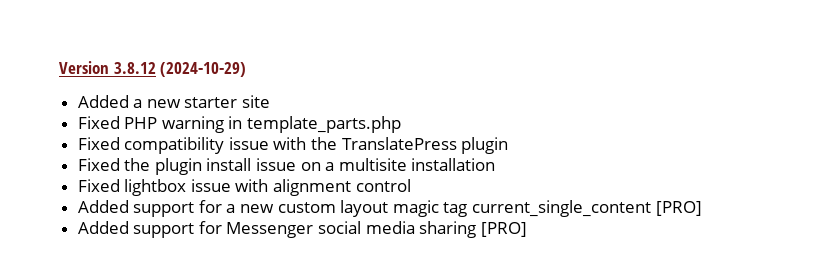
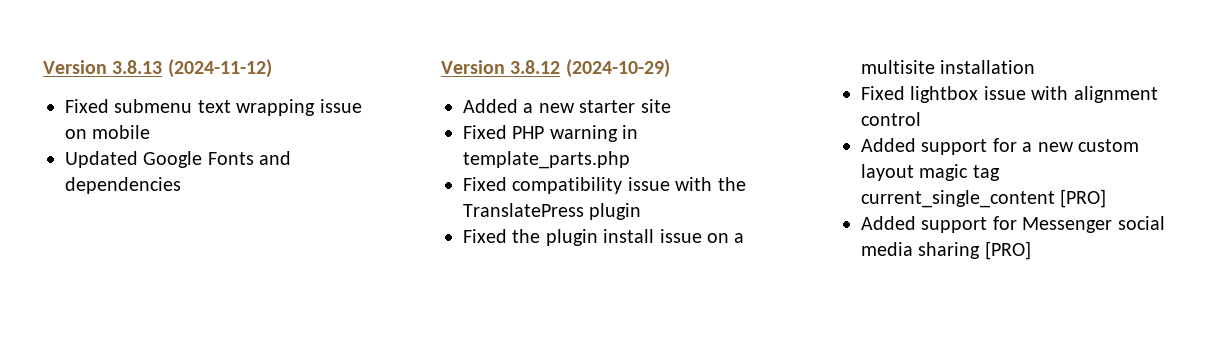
+ Version 3.8.13 (2024-11-12)
+ Fixed submenu text wrapping issue on mobile
+ Updated Google Fonts and dependencies

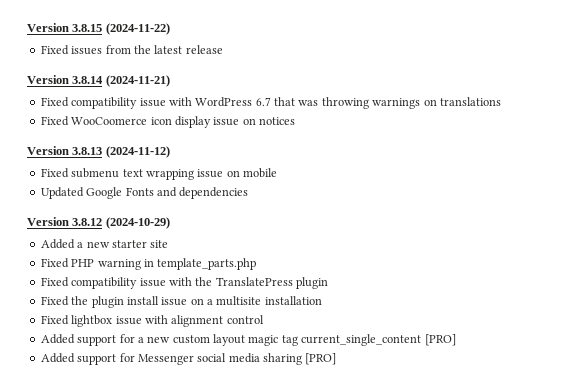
+ Version 3.8.15 (2024-11-22)
+ Fixed issues from the latest release
+ Version 3.8.14 (2024-11-21)
+ Fixed compatibility issue with WordPress 6.7 that was throwing warnings on translations
+ Fixed WooCoomerce icon display issue on notices

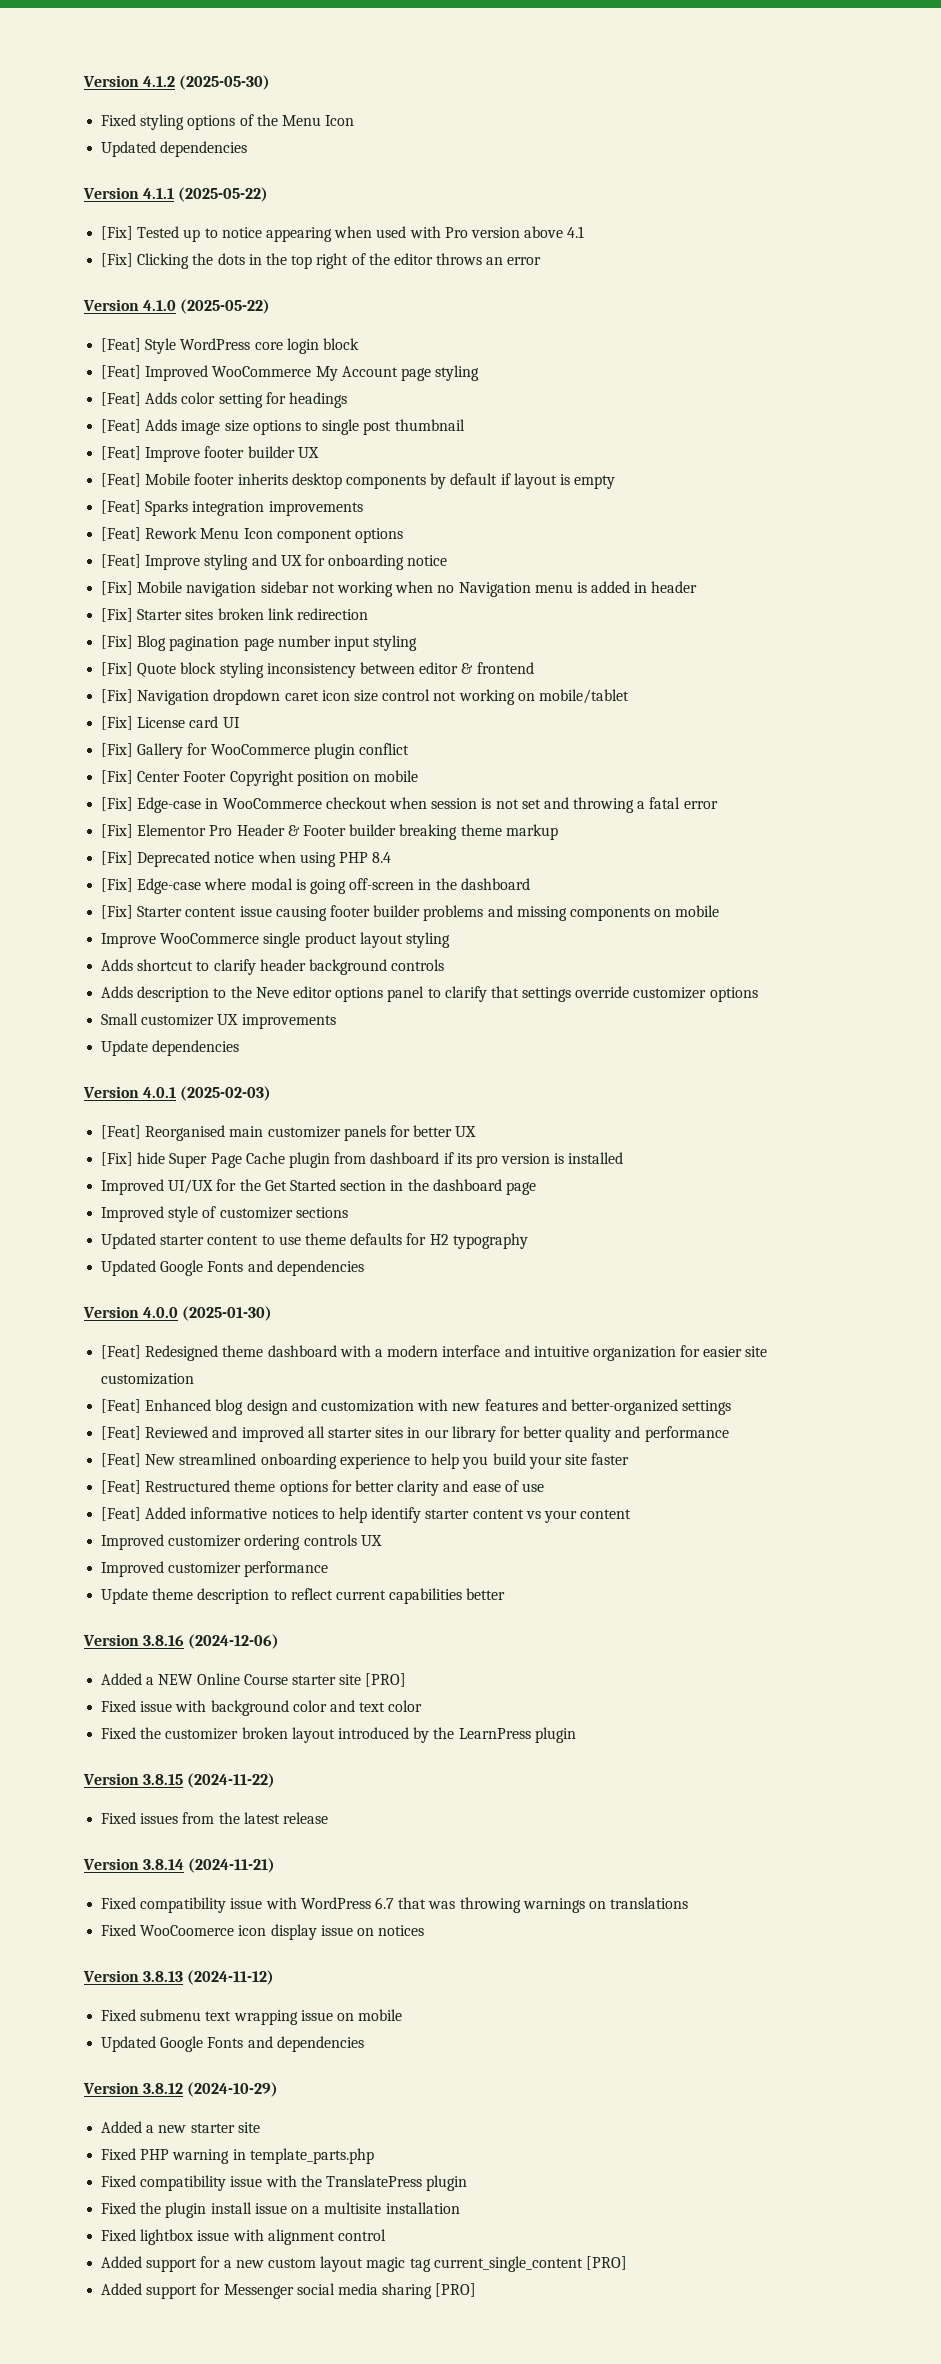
+ Version 4.1.2 (2025-05-30)
+ Fixed styling options of the Menu Icon
+ Updated dependencies
+ Version 4.1.1 (2025-05-22)
+ [Fix] Tested up to notice appearing when used with Pro version above 4.1
+ [Fix] Clicking the dots in the top right of the editor throws an error
+ Version 4.1.0 (2025-05-22)
+ [Feat] Style WordPress core login block
+ [Feat] Improved WooCommerce My Account page styling
+ [Feat] Adds color setting for headings
+ [Feat] Adds image size options to single post thumbnail
+ [Feat] Improve footer builder UX
+ [Feat] Mobile footer inherits desktop components by default if layout is empty
+ [Feat] Sparks integration improvements
+ [Feat] Rework Menu Icon component options
+ [Feat] Improve styling and UX for onboarding notice
+ [Fix] Mobile navigation sidebar not working when no Navigation menu is added in header
+ [Fix] Starter sites broken link redirection
+ [Fix] Blog pagination page number input styling
+ [Fix] Quote block styling inconsistency between editor & frontend
+ [Fix] Navigation dropdown caret icon size control not working on mobile/tablet
+ [Fix] License card UI
+ [Fix] Gallery for WooCommerce plugin conflict
+ [Fix] Center Footer Copyright position on mobile
+ [Fix] Edge-case in WooCommerce checkout when session is not set and throwing a fatal error
+ [Fix] Elementor Pro Header & Footer builder breaking theme markup
+ [Fix] Deprecated notice when using PHP 8.4
+ [Fix] Edge-case where modal is going off-screen in the dashboard
+ [Fix] Starter content issue causing footer builder problems and missing components on mobile
+ Improve WooCommerce single product layout styling
+ Adds shortcut to clarify header background controls
+ Adds description to the Neve editor options panel to clarify that settings override customizer options
+ Small customizer UX improvements
+ Update dependencies
+ Version 4.0.1 (2025-02-03)
+ [Feat] Reorganised main customizer panels for better UX
+ [Fix] hide Super Page Cache plugin from dashboard if its pro version is installed
+ Improved UI/UX for the Get Started section in the dashboard page
+ Improved style of customizer sections
+ Updated starter content to use theme defaults for H2 typography
+ Updated Google Fonts and dependencies
+ Version 4.0.0 (2025-01-30)
+ [Feat] Redesigned theme dashboard with a modern interface and intuitive organization for easier site customization
+ [Feat] Enhanced blog design and customization with new features and better-organized settings
+ [Feat] Reviewed and improved all starter sites in our library for better quality and performance
+ [Feat] New streamlined onboarding experience to help you build your site faster
+ [Feat] Restructured theme options for better clarity and ease of use
+ [Feat] Added informative notices to help identify starter content vs your content
+ Improved customizer ordering controls UX
+ Improved customizer performance
+ Update theme description to reflect current capabilities better
+ Version 3.8.16 (2024-12-06)
+ Added a NEW Online Course starter site [PRO]
+ Fixed issue with background color and text color
+ Fixed the customizer broken layout introduced by the LearnPress plugin

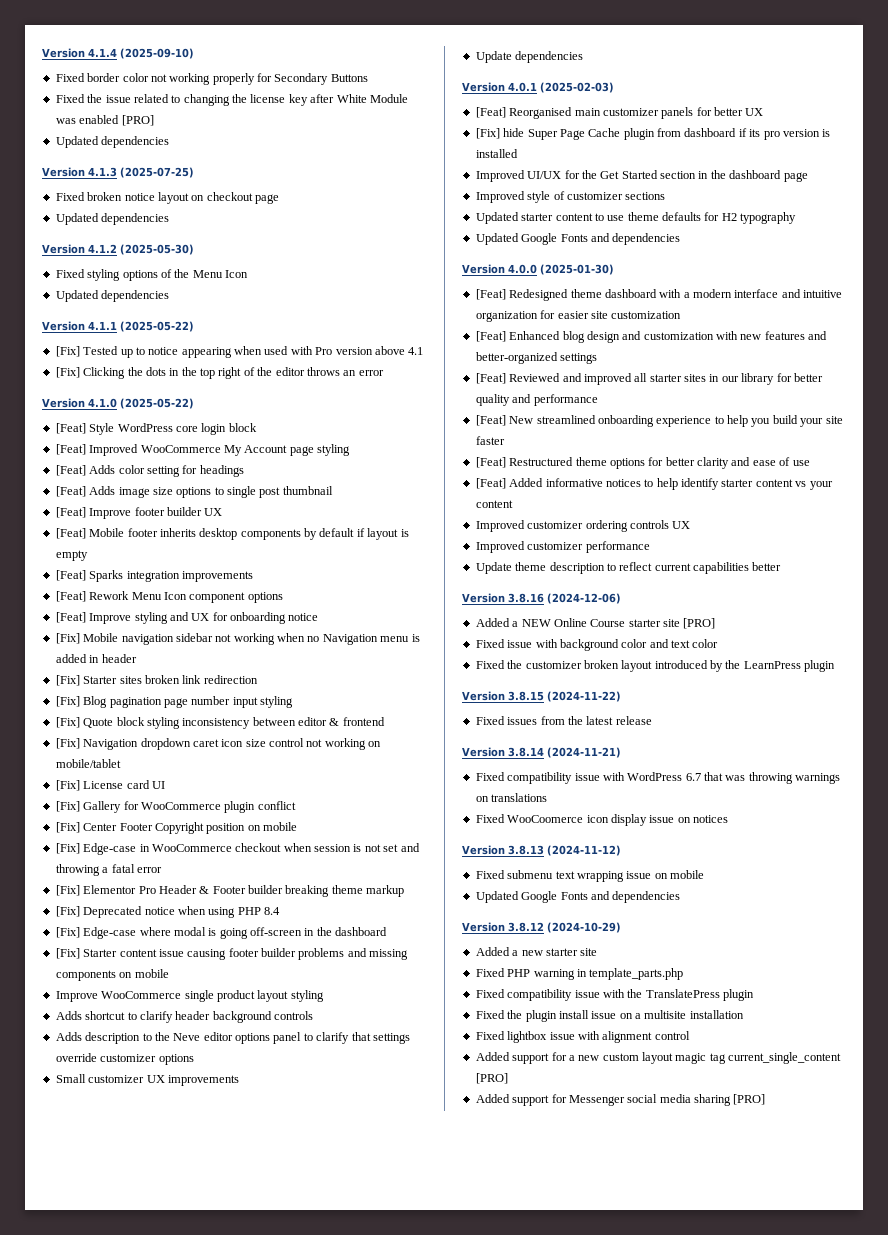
+ Version 4.1.4 (2025-09-10)
+ Fixed border color not working properly for Secondary Buttons
+ Fixed the issue related to changing the license key after White Module was enabled [PRO]
+ Updated dependencies
+ Version 4.1.3 (2025-07-25)
+ Fixed broken notice layout on checkout page
+ Updated dependencies

